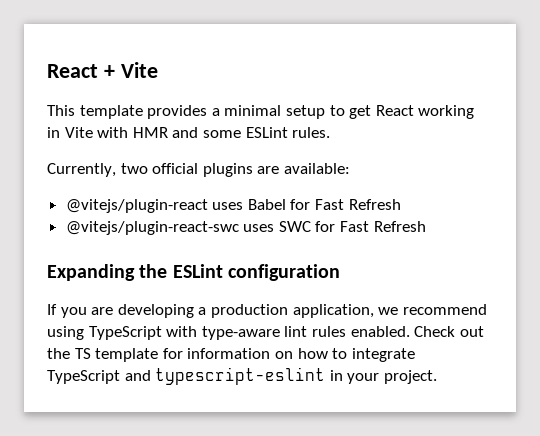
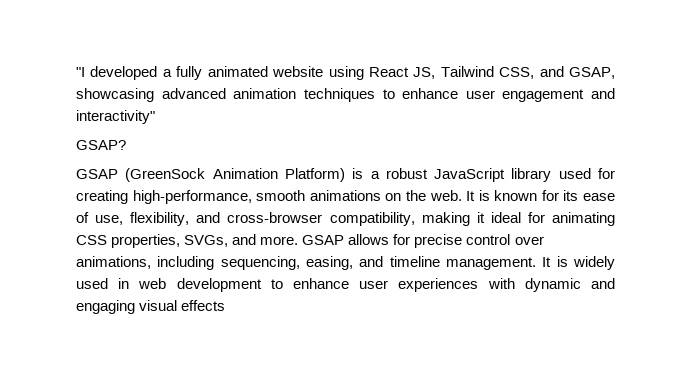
- React + Vite
- This template provides a minimal setup to get React working in Vite with HMR and some ESLint rules.
- Currently, two official plugins are available:
- @vitejs/plugin-react uses Babel for Fast Refresh
- @vitejs/plugin-react-swc uses SWC for Fast Refresh
- Expanding the ESLint configuration
- If you are developing a production application, we recommend using TypeScript with type-aware lint rules enabled. Check out the TS template for information on how to integrate TypeScript and typescript-eslint in your project.
+ "I developed a fully animated website using React JS, Tailwind CSS, and GSAP, showcasing advanced animation techniques to enhance user engagement and interactivity"
+ GSAP?
+ GSAP (GreenSock Animation Platform) is a robust JavaScript library used for creating high-performance, smooth animations on the web. It is known for its ease of use, flexibility, and cross-browser compatibility, making it ideal for animating CSS properties, SVGs, and more. GSAP allows for precise control over animations, including sequencing, easing, and timeline management. It is widely used in web development to enhance user experiences with dynamic and engaging visual effects

